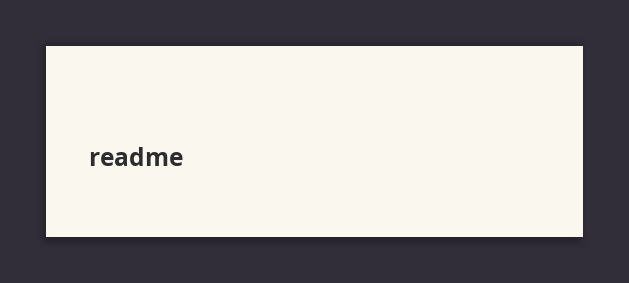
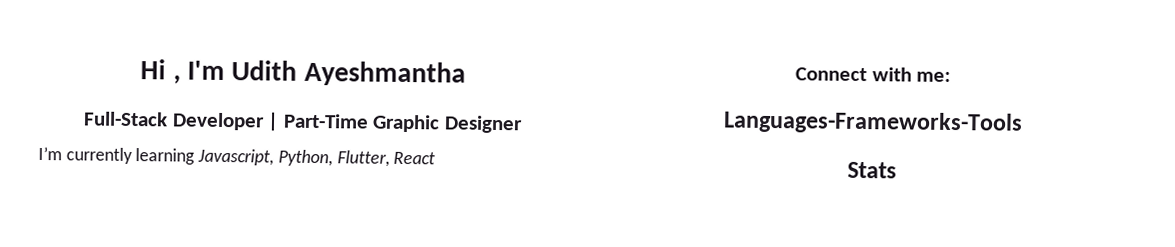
- readme
+ Hi , I'm Udith Ayeshmantha
+ Full-Stack Developer | Part-Time Graphic Designer
+ I’m currently learning Javascript, Python, Flutter, React
+ Connect with me:
+ Languages-Frameworks-Tools
+ Stats

